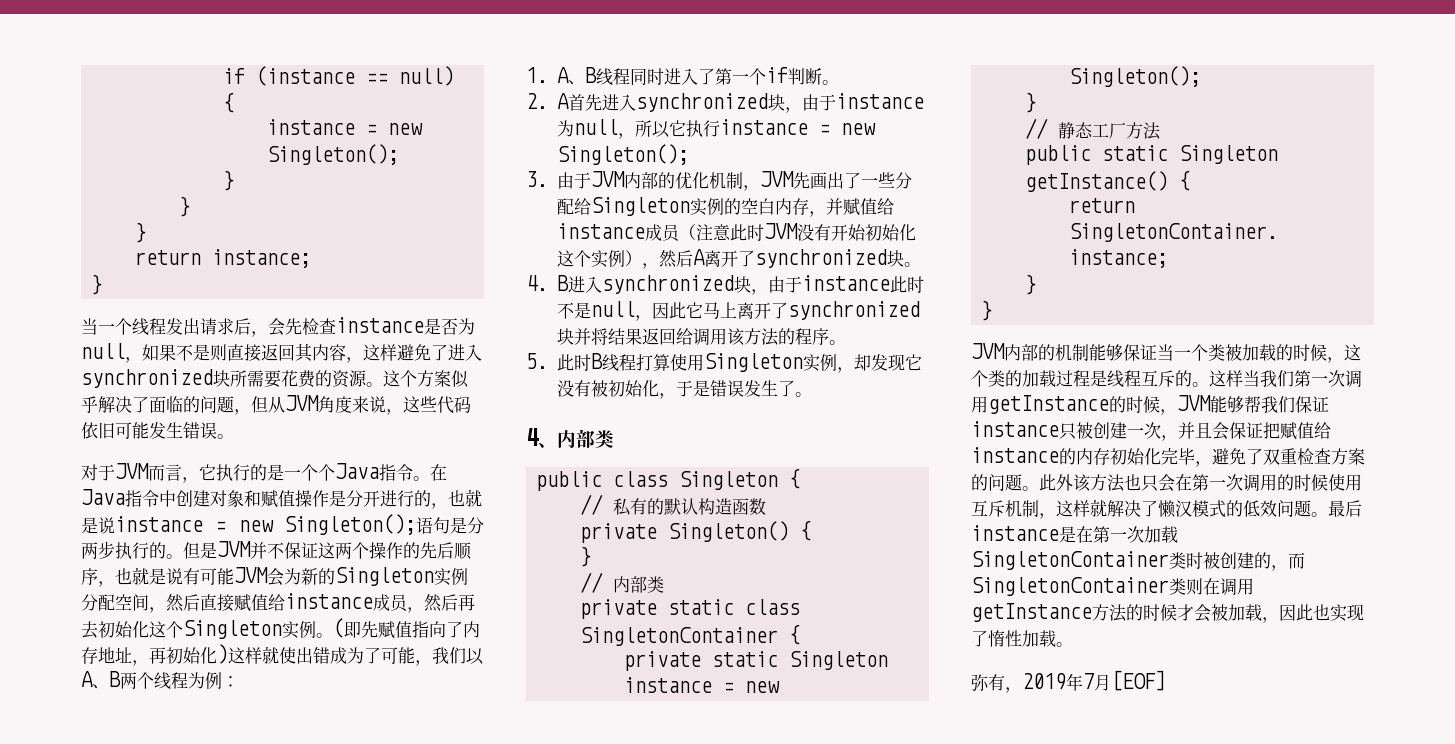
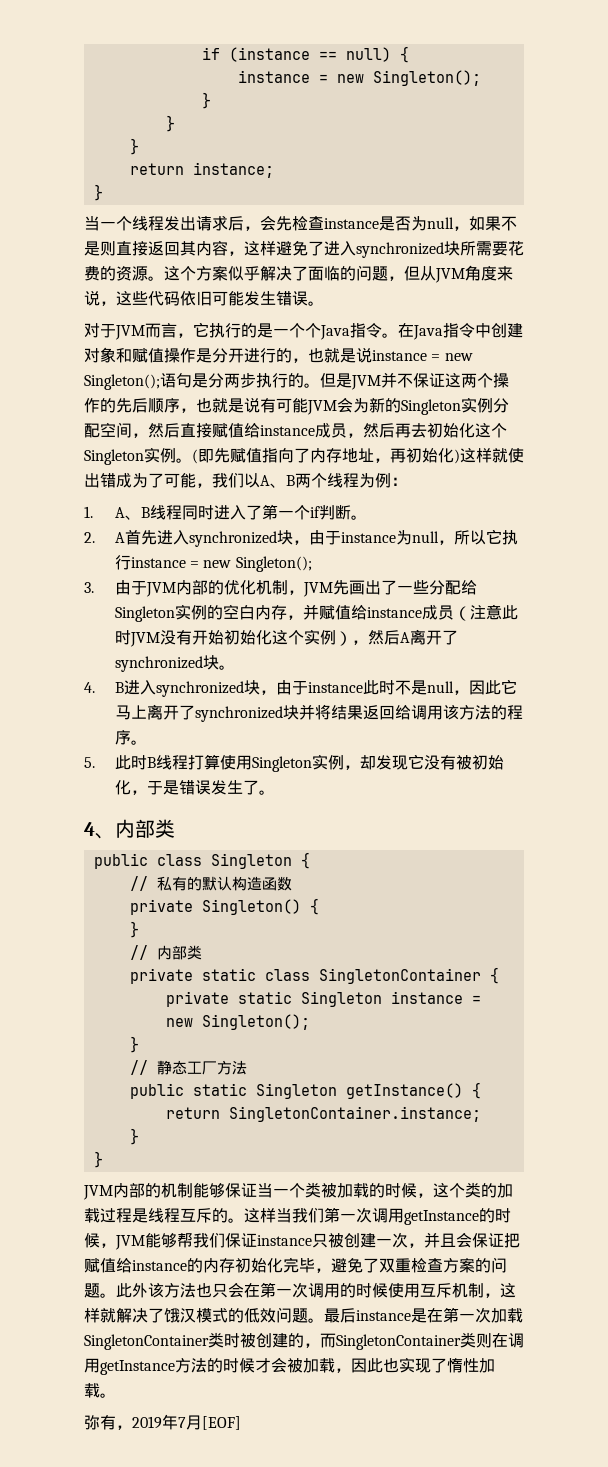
- 此外该方法也只会在第一次调用的时候使用互斥机制，这样就解决了懒汉模式的低效问题。
+ 此外该方法也只会在第一次调用的时候使用互斥机制，这样就解决了饿汉模式的低效问题。

